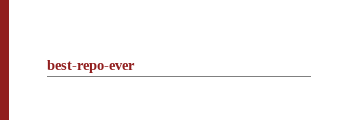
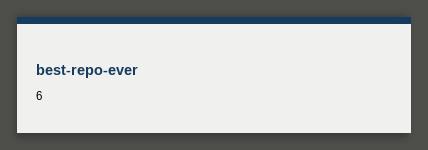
+ 6

